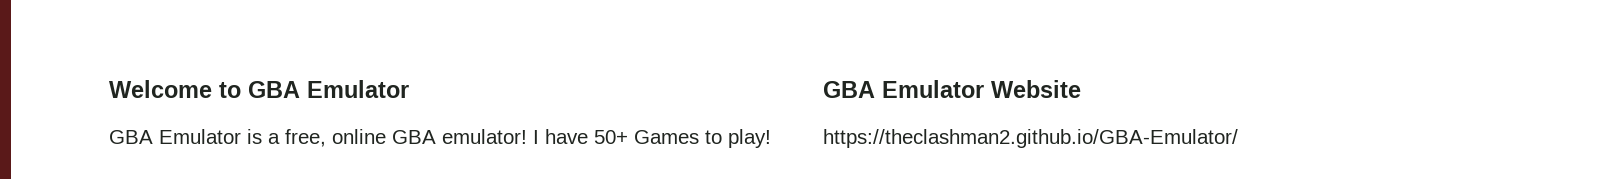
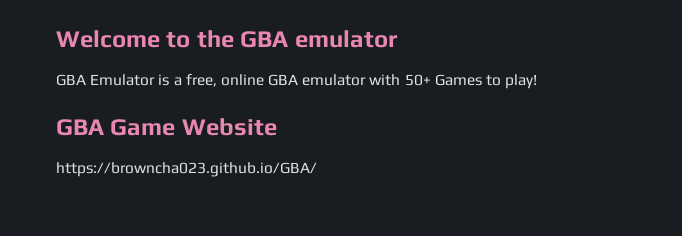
- Welcome to GBA Emulator
+ Welcome to the GBA emulator
- GBA Emulator is a free, online GBA emulator! I have 50+ Games to play!
+ GBA Emulator is a free, online GBA emulator with 50+ Games to play!
- GBA Emulator Website
+ GBA Game Website
- https://theclashman2.github.io/GBA-Emulator/
+ https://browncha023.github.io/GBA/

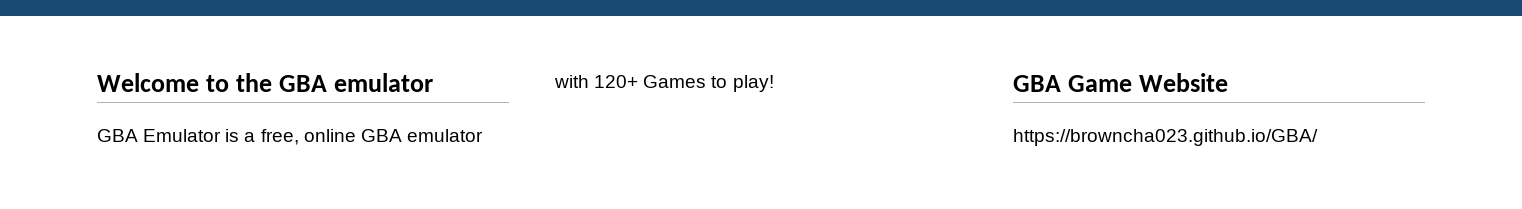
- GBA Emulator is a free, online GBA emulator with 50+ Games to play!
+ GBA Emulator is a free, online GBA emulator with 120+ Games to play!

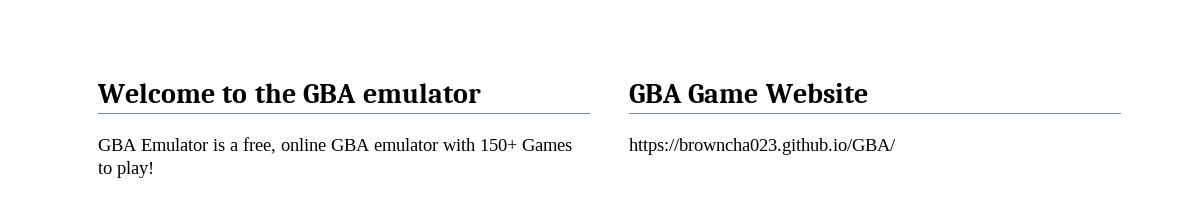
- GBA Emulator is a free, online GBA emulator with 120+ Games to play!
+ GBA Emulator is a free, online GBA emulator with 150+ Games to play!

